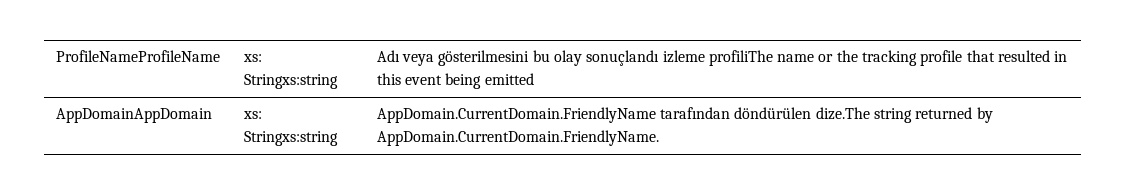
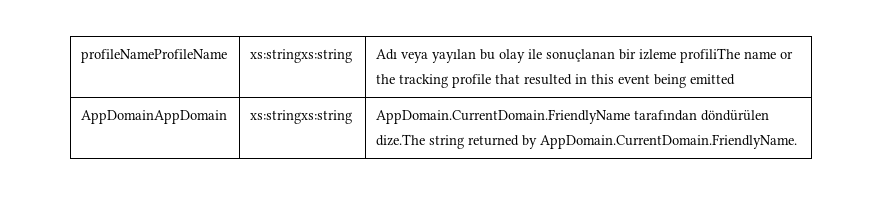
- ProfileNameProfileName | xs: Stringxs:string | Adı veya gösterilmesini bu olay sonuçlandı izleme profiliThe name or the tracking profile that resulted in this event being emitted
+ profileNameProfileName | xs:stringxs:string | Adı veya yayılan bu olay ile sonuçlanan bir izleme profiliThe name or the tracking profile that resulted in this event being emitted
- AppDomainAppDomain | xs: Stringxs:string | AppDomain.CurrentDomain.FriendlyName tarafından döndürülen dize.The string returned by AppDomain.CurrentDomain.FriendlyName.
+ AppDomainAppDomain | xs:stringxs:string | AppDomain.CurrentDomain.FriendlyName tarafından döndürülen dize.The string returned by AppDomain.CurrentDomain.FriendlyName.

